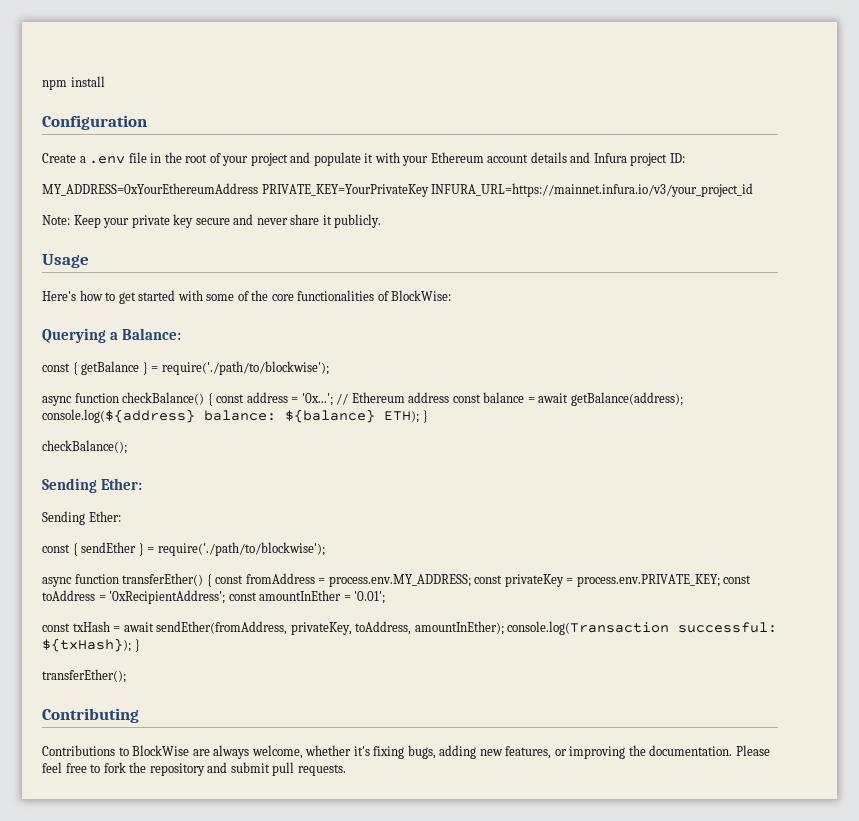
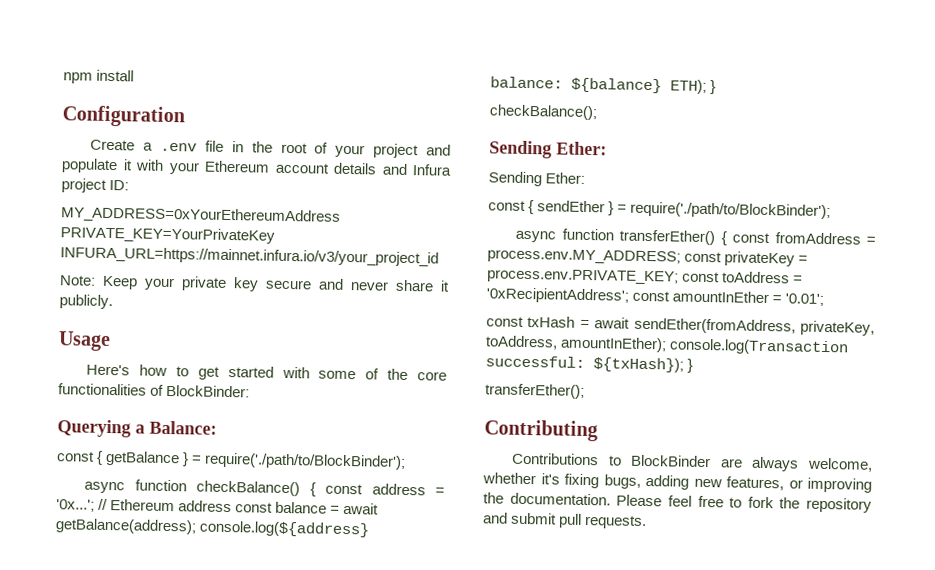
- Here's how to get started with some of the core functionalities of BlockWise:
+ Here's how to get started with some of the core functionalities of BlockBinder:
- const { getBalance } = require('./path/to/blockwise');
+ const { getBalance } = require('./path/to/BlockBinder');
- const { sendEther } = require('./path/to/blockwise');
+ const { sendEther } = require('./path/to/BlockBinder');
- Contributions to BlockWise are always welcome, whether it's fixing bugs, adding new features, or improving the documentation.
+ Contributions to BlockBinder are always welcome, whether it's fixing bugs, adding new features, or improving the documentation.

